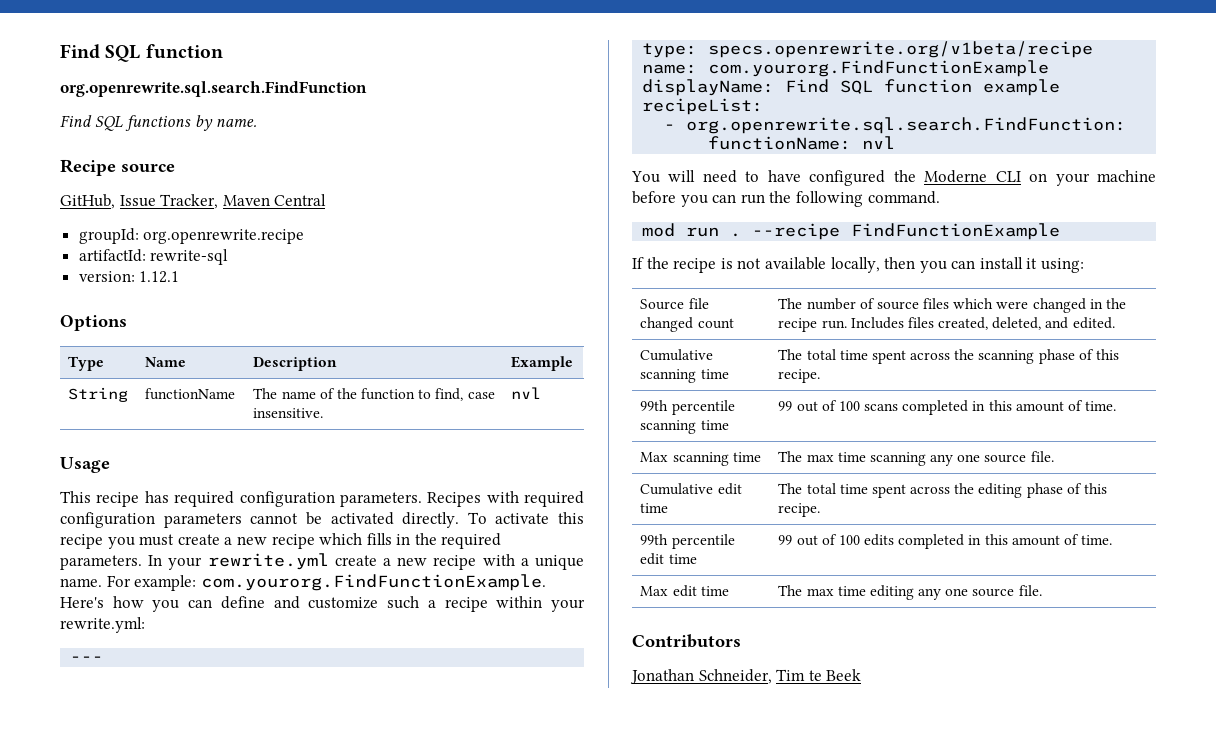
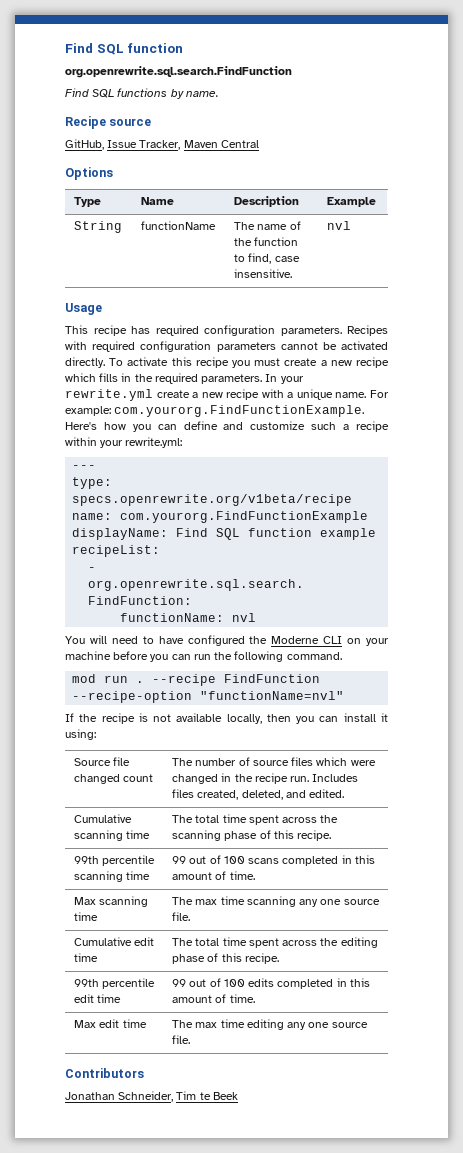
- groupId: org.openrewrite.recipe
- artifactId: rewrite-sql
- version: 1.12.1
- --recipe FindFunctionExample
+ --recipe FindFunction --recipe-option "functionName=nvl"

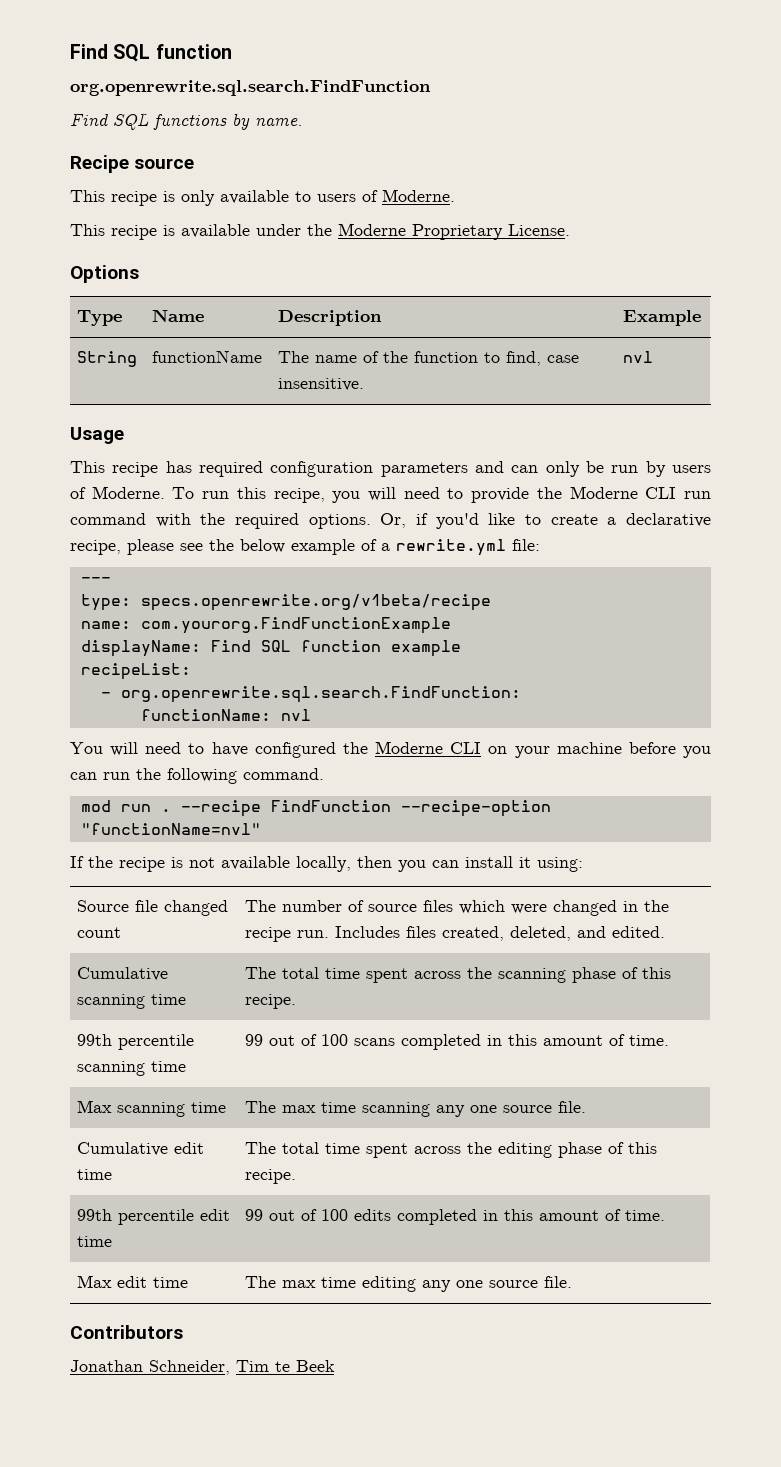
- GitHub, Issue Tracker, Maven Central
+ This recipe is only available to users of Moderne.
+ This recipe is available under the Moderne Proprietary License.
- This recipe has required configuration parameters. Recipes with required configuration parameters cannot be activated directly. To activate this recipe you must create a new recipe which fills in the required parameters. In your rewrite.yml create a new recipe with a unique name. For example: com.yourorg.FindFunctionExample. Here's how you can define and customize such a recipe within your rewrite.yml:
+ This recipe has required configuration parameters and can only be run by users of Moderne. To run this recipe, you will need to provide the Moderne CLI run command with the required options. Or, if you'd like to create a declarative recipe, please see the below example of a rewrite.yml file:

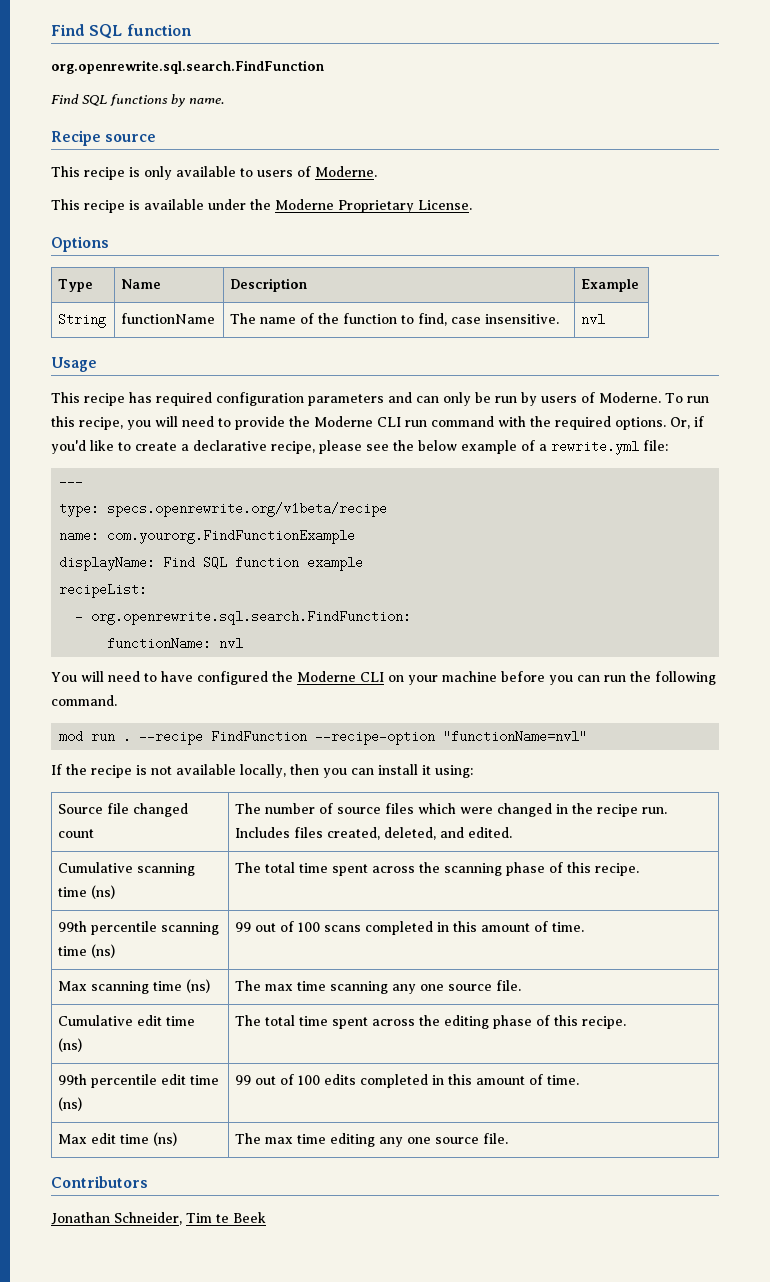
- Cumulative scanning time | The total time spent across the scanning phase of this recipe.
+ Cumulative scanning time (ns) | The total time spent across the scanning phase of this recipe.
- 99th percentile scanning time | 99 out of 100 scans completed in this amount of time.
+ 99th percentile scanning time (ns) | 99 out of 100 scans completed in this amount of time.
- Max scanning time | The max time scanning any one source file.
+ Max scanning time (ns) | The max time scanning any one source file.
- Cumulative edit time | The total time spent across the editing phase of this recipe.
+ Cumulative edit time (ns) | The total time spent across the editing phase of this recipe.
- 99th percentile edit time | 99 out of 100 edits completed in this amount of time.
+ 99th percentile edit time (ns) | 99 out of 100 edits completed in this amount of time.
- Max edit time | The max time editing any one source file.
+ Max edit time (ns) | The max time editing any one source file.

